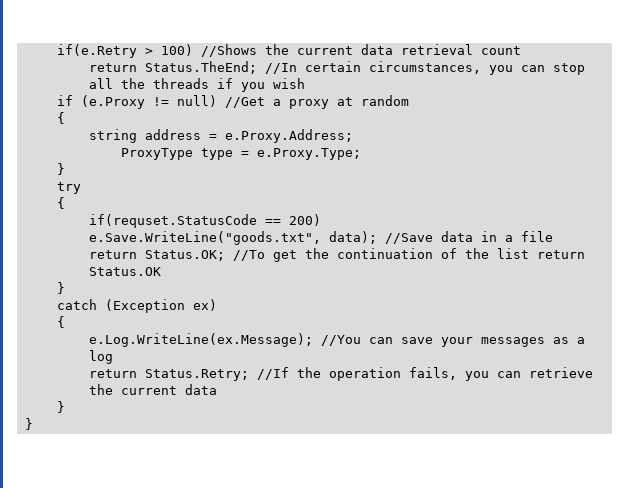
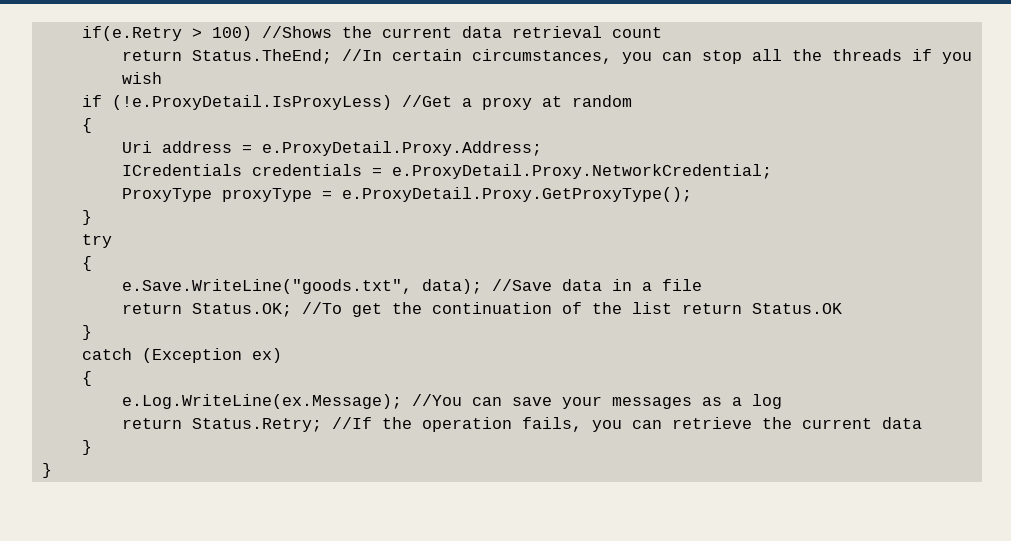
- if (e.Proxy != null) //Get a proxy at random
+ if (!e.ProxyDetail.IsProxyLess) //Get a proxy at random
- string address = e.Proxy.Address;
- ProxyType type = e.Proxy.Type;
+ Uri address = e.ProxyDetail.Proxy.Address;
+ ICredentials credentials = e.ProxyDetail.Proxy.NetworkCredential;
+ ProxyType proxyType = e.ProxyDetail.Proxy.GetProxyType();
- if(requset.StatusCode == 200)

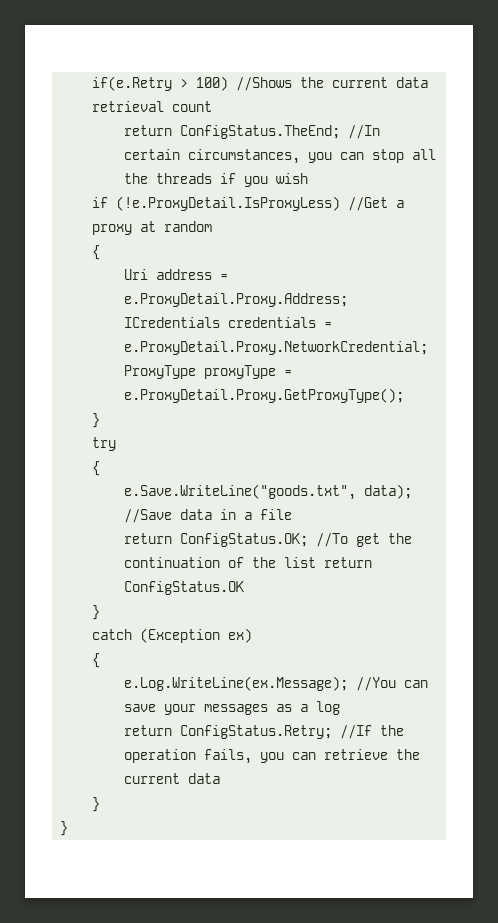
- return Status.TheEnd; //In certain circumstances, you can stop all the threads if you wish
+ return ConfigStatus.TheEnd; //In certain circumstances, you can stop all the threads if you wish
- return Status.OK; //To get the continuation of the list return Status.OK
+ return ConfigStatus.OK; //To get the continuation of the list return ConfigStatus.OK
- return Status.Retry; //If the operation fails, you can retrieve the current data
+ return ConfigStatus.Retry; //If the operation fails, you can retrieve the current data

